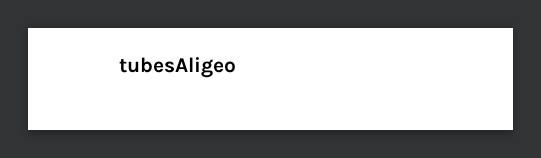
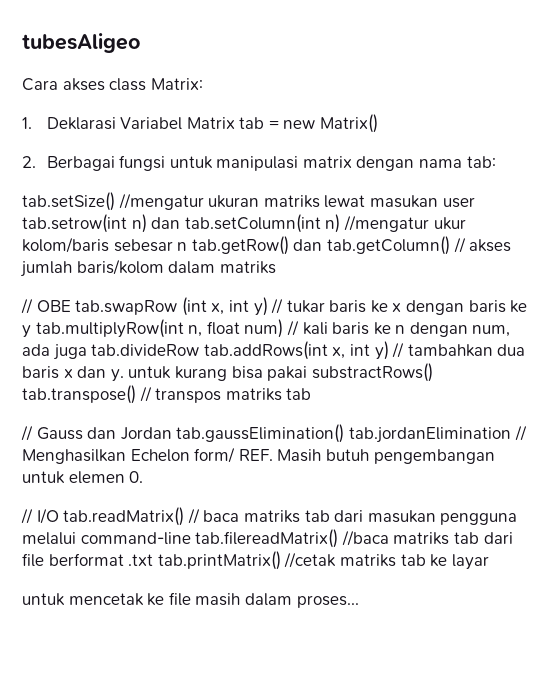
+ Cara akses class Matrix:
+ 1. Deklarasi Variabel Matrix tab = new Matrix()
+ 2. Berbagai fungsi untuk manipulasi matrix dengan nama tab:
+ tab.setSize() //mengatur ukuran matriks lewat masukan user tab.setrow(int n) dan tab.setColumn(int n) //mengatur ukur kolom/baris sebesar n tab.getRow() dan tab.getColumn() // akses jumlah baris/kolom dalam matriks
+ // OBE tab.swapRow (int x, int y) // tukar baris ke x dengan baris ke y tab.multiplyRow(int n, float num) // kali baris ke n dengan num, ada juga tab.divideRow tab.addRows(int x, int y) // tambahkan dua baris x dan y. untuk kurang bisa pakai substractRows() tab.transpose() // transpos matriks tab
+ // Gauss dan Jordan tab.gaussElimination() tab.jordanElimination // Menghasilkan Echelon form/ REF. Masih butuh pengembangan untuk elemen 0.
+ // I/O tab.readMatrix() // baca matriks tab dari masukan pengguna melalui command-line tab.filereadMatrix() //baca matriks tab dari file berformat .txt tab.printMatrix() //cetak matriks tab ke layar
+ untuk mencetak ke file masih dalam proses...

